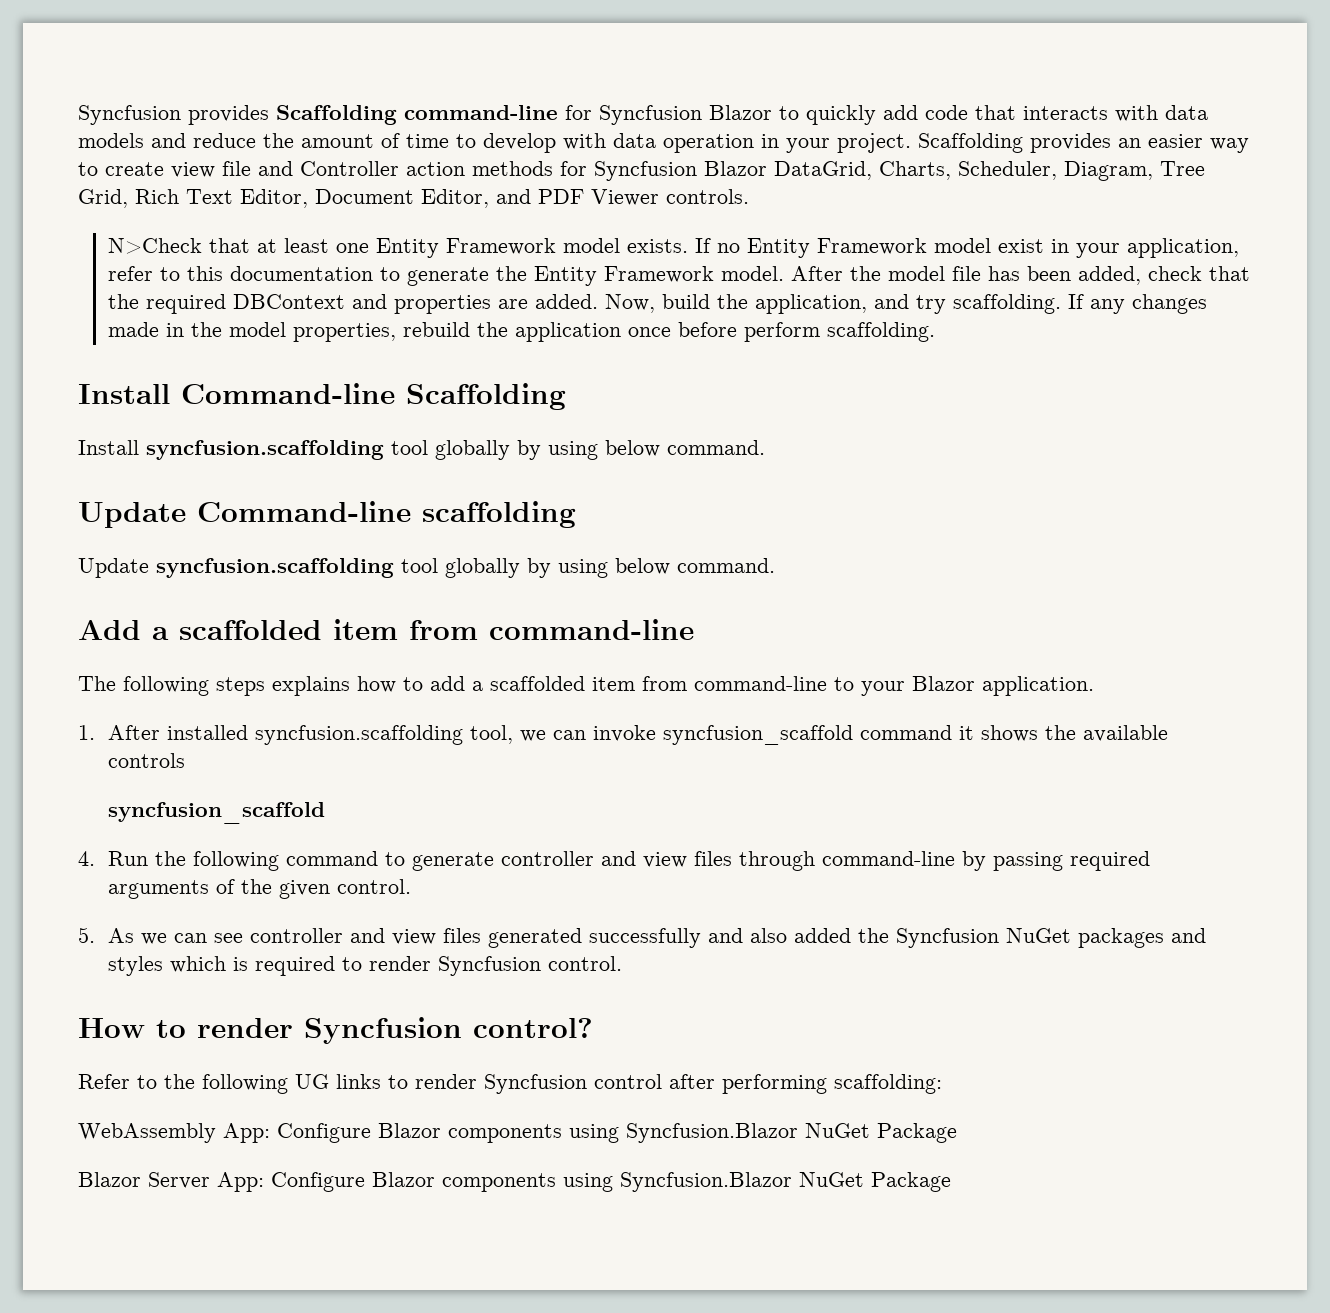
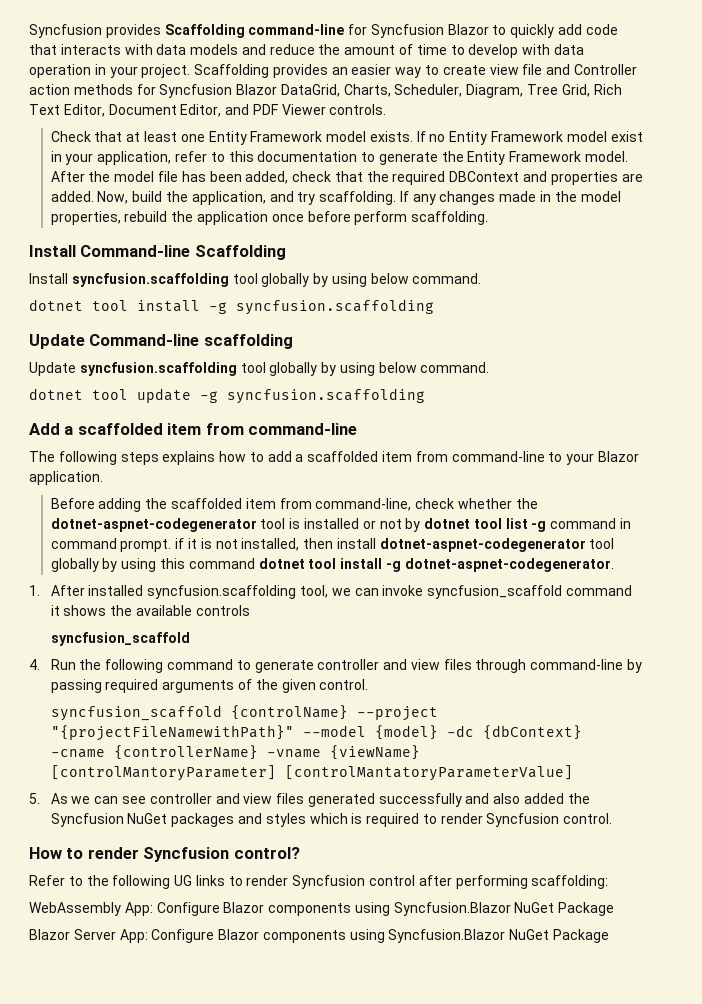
- N>Check that at least one Entity Framework model exists.
+ Check that at least one Entity Framework model exists.
+ dotnet tool install -g syncfusion.scaffolding
+ dotnet tool update -g syncfusion.scaffolding
+ Before adding the scaffolded item from command-line, check whether the dotnet-aspnet-codegenerator tool is installed or not by dotnet tool list -g command in command prompt. if it is not installed, then install dotnet-aspnet-codegenerator tool globally by using this command dotnet tool install -g dotnet-aspnet-codegenerator.
+ syncfusion_scaffold {controlName} --project "{projectFileNamewithPath}" --model {model} -dc {dbContext} -cname {controllerName} -vname {viewName} [controlMantoryParameter] [controlMantatoryParameterValue]

